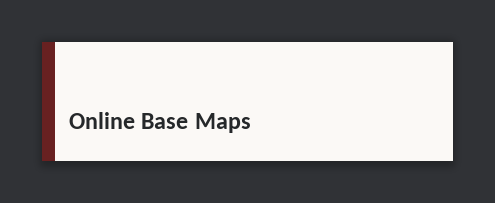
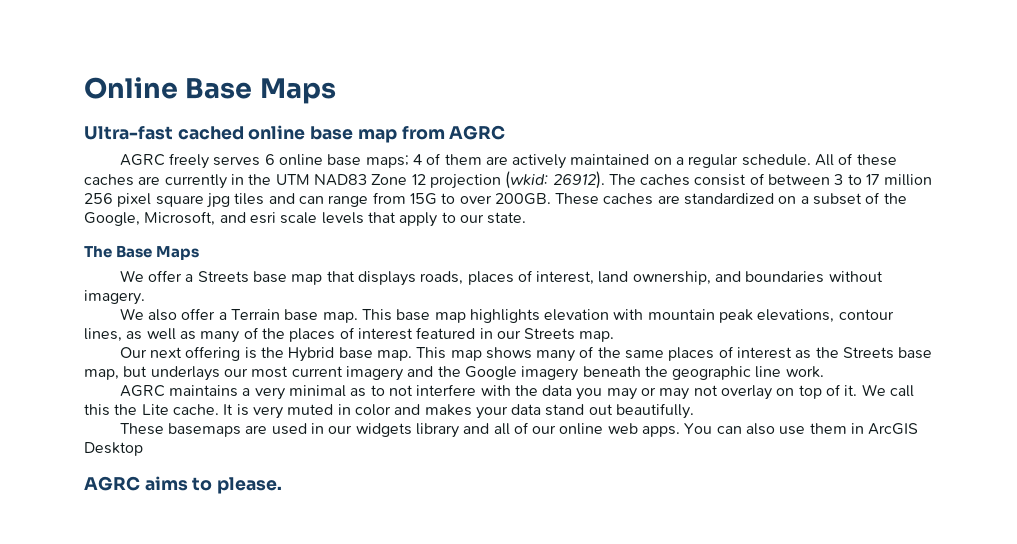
+ Ultra-fast cached online base map from AGRC
+ AGRC freely serves 6 online base maps; 4 of them are actively maintained on a regular schedule. All of these caches are currently in the UTM NAD83 Zone 12 projection (wkid: 26912). The caches consist of between 3 to 17 million 256 pixel square jpg tiles and can range from 15G to over 200GB. These caches are standardized on a subset of the Google, Microsoft, and esri scale levels that apply to our state.
+ The Base Maps
+ We offer a Streets base map that displays roads, places of interest, land ownership, and boundaries without imagery.
+ We also offer a Terrain base map. This base map highlights elevation with mountain peak elevations, contour lines, as well as many of the places of interest featured in our Streets map.
+ Our next offering is the Hybrid base map. This map shows many of the same places of interest as the Streets base map, but underlays our most current imagery and the Google imagery beneath the geographic line work.
+ AGRC maintains a very minimal as to not interfere with the data you may or may not overlay on top of it. We call this the Lite cache. It is very muted in color and makes your data stand out beautifully.
+ These basemaps are used in our widgets library and all of our online web apps. You can also use them in ArcGIS Desktop
+ AGRC aims to please.

